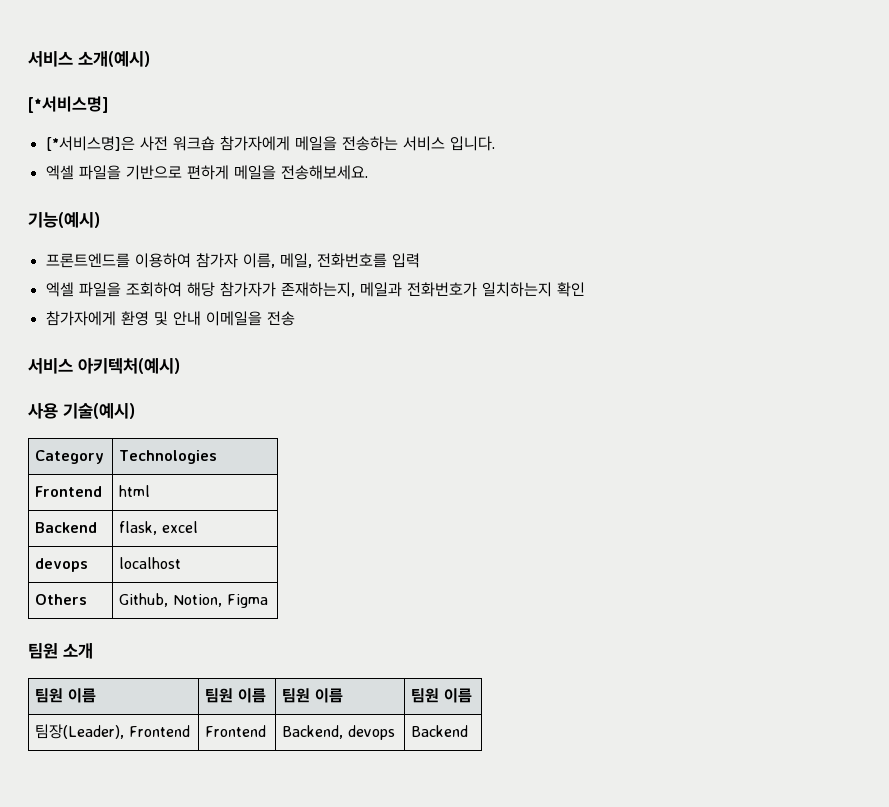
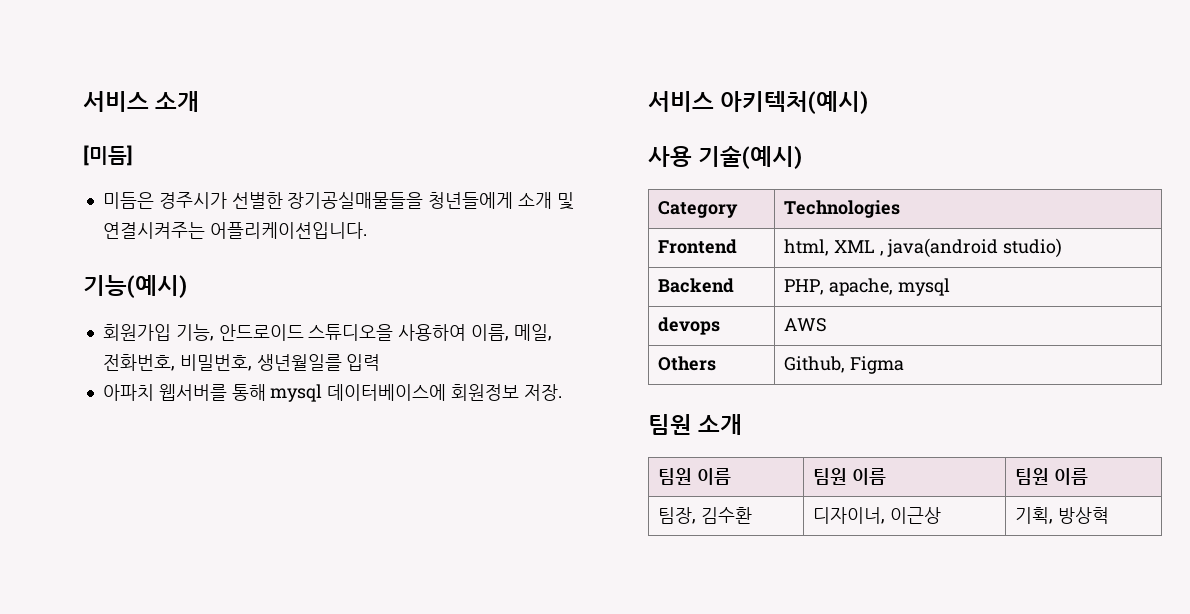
- 서비스 소개(예시)
- [*서비스명]
- [*서비스명]은 사전 워크숍 참가자에게 메일을 전송하는 서비스 입니다.
- 엑셀 파일을 기반으로 편하게 메일을 전송해보세요.
+ 서비스 소개
+ [미듬]
+ 미듬은 경주시가 선별한 장기공실매물들을 청년들에게 소개 및 연결시켜주는 어플리케이션입니다.
  기능(예시)
- 프론트엔드를 이용하여 참가자 이름, 메일, 전화번호를 입력
- 엑셀 파일을 조회하여 해당 참가자가 존재하는지, 메일과 전화번호가 일치하는지 확인
- 참가자에게 환영 및 안내 이메일을 전송
+ 회원가입 기능, 안드로이드 스튜디오을 사용하여 이름, 메일, 전화번호, 비밀번호, 생년월일를 입력
+ 아파치 웹서버를 통해 mysql 데이터베이스에 회원정보 저장.
- Frontend | html
- Backend | flask, excel
- devops | localhost
+ Frontend | html, XML , java(android studio)
+ Backend | PHP, apache, mysql
+ devops | AWS
- Others | Github, Notion, Figma
+ Others | Github, Figma
- 팀원 이름 | 팀원 이름 | 팀원 이름 | 팀원 이름
- 팀장(Leader), Frontend | Frontend | Backend, devops | Backend
+ 팀원 이름 | 팀원 이름 | 팀원 이름
+ 팀장, 김수환 | 디자이너, 이근상 | 기획, 방상혁

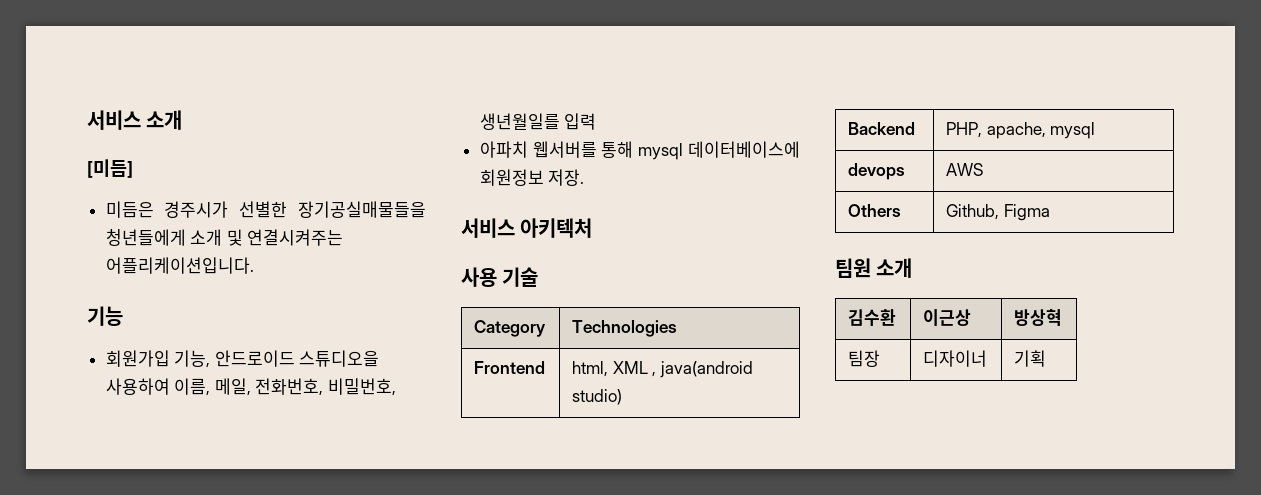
- 기능(예시)
+ 기능
- 서비스 아키텍처(예시)
+ 서비스 아키텍처
- 사용 기술(예시)
+ 사용 기술
- 팀원 이름 | 팀원 이름 | 팀원 이름
- 팀장, 김수환 | 디자이너, 이근상 | 기획, 방상혁
+ 김수환 | 이근상 | 방상혁
+ 팀장 | 디자이너 | 기획

